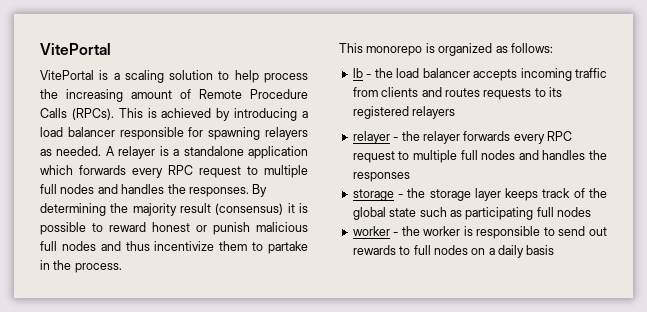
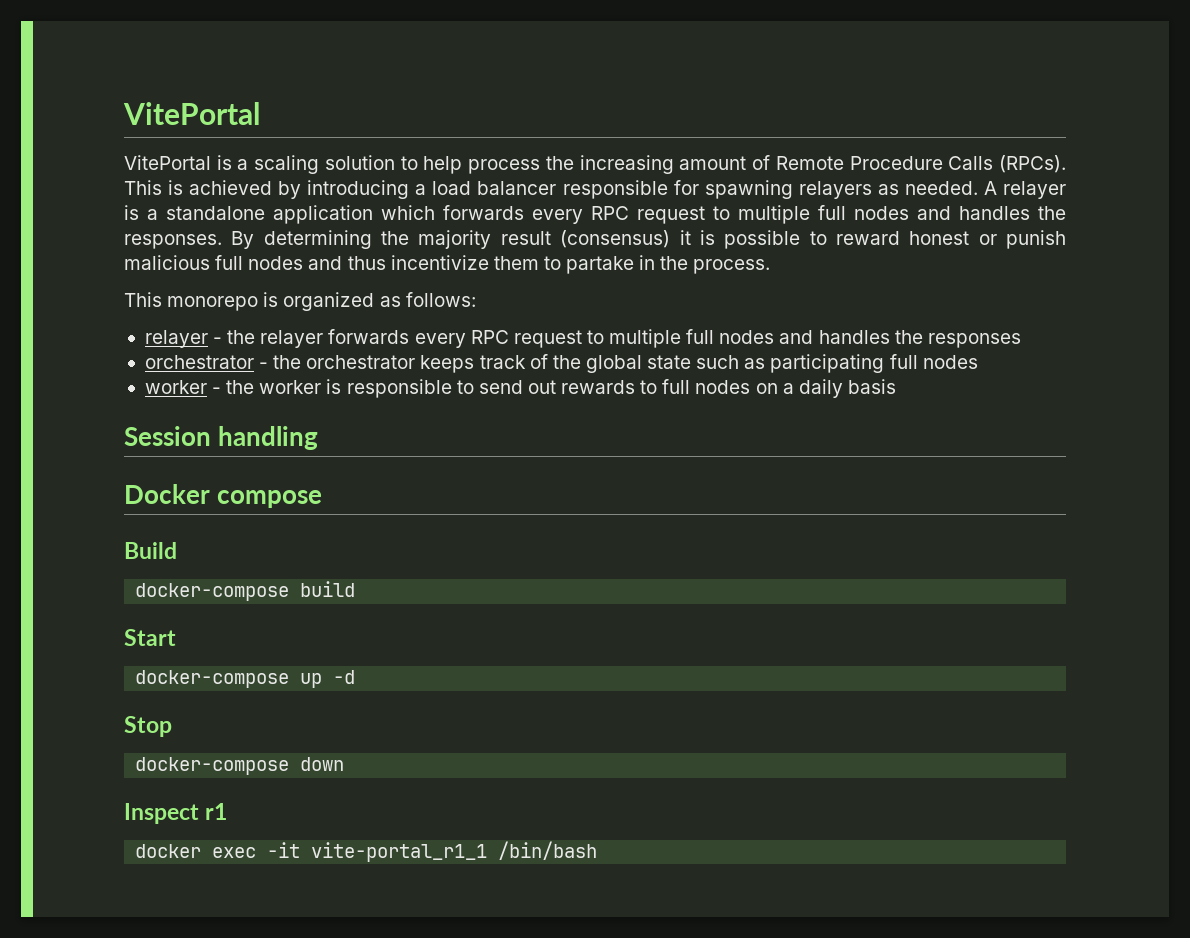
- lb - the load balancer accepts incoming traffic from clients and routes requests to its registered relayers
- storage - the storage layer keeps track of the global state such as participating full nodes
+ orchestrator - the orchestrator keeps track of the global state such as participating full nodes
+ Session handling
+ Docker compose
+ Build
+ docker-compose build
+ Start
+ docker-compose up -d
+ Stop
+ docker-compose down
+ Inspect r1
+ docker exec -it vite-portal_r1_1 /bin/bash

